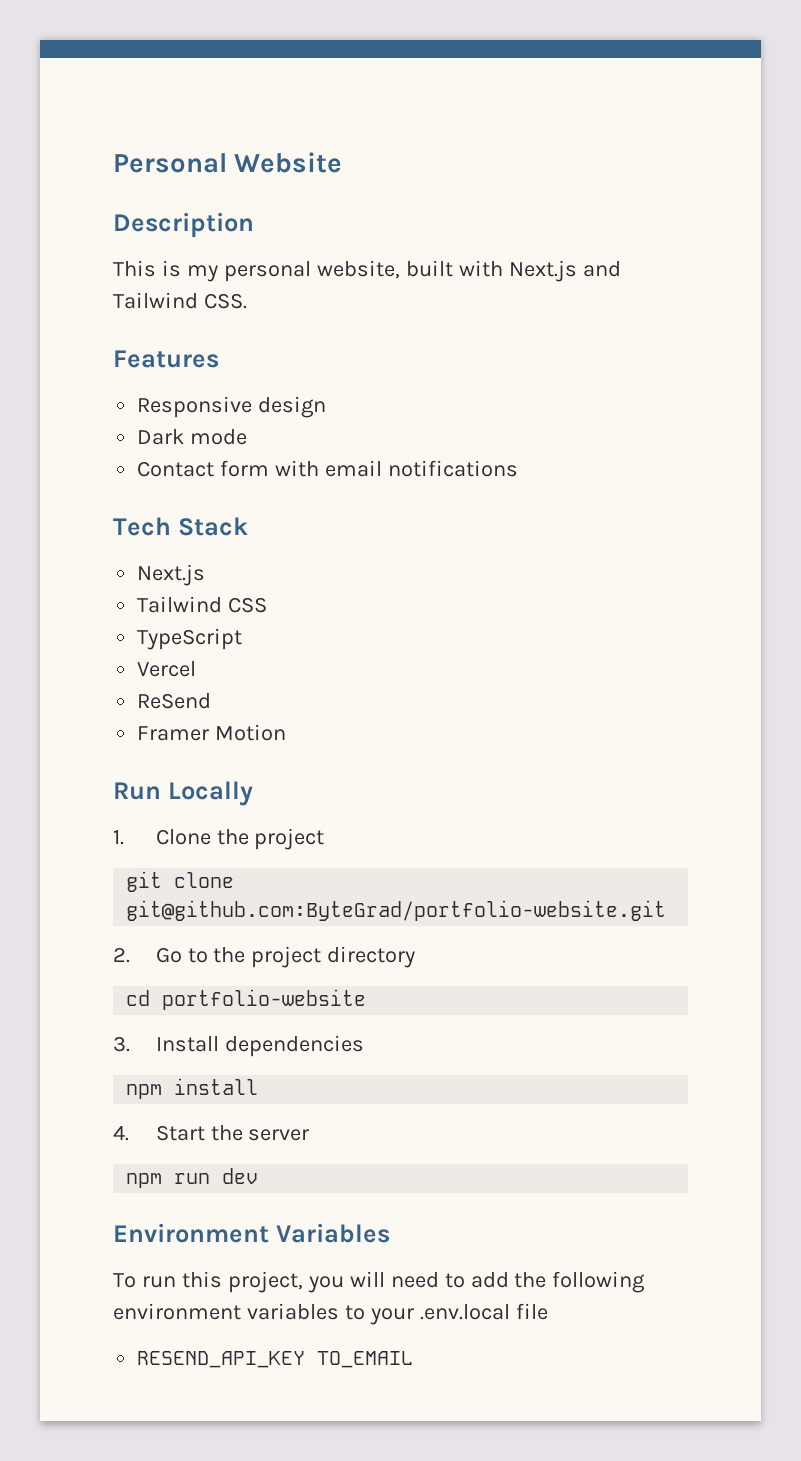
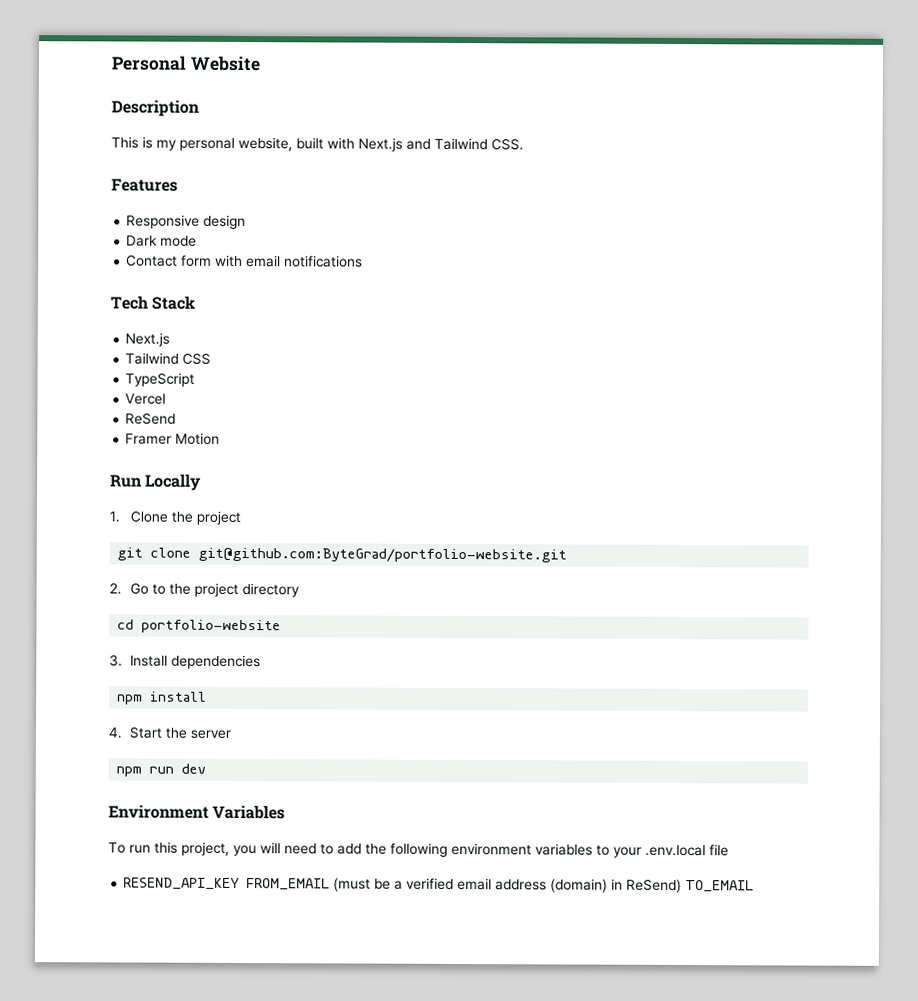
- RESEND_API_KEY TO_EMAIL
+ RESEND_API_KEY FROM_EMAIL (must be a verified email address (domain) in ReSend) TO_EMAIL

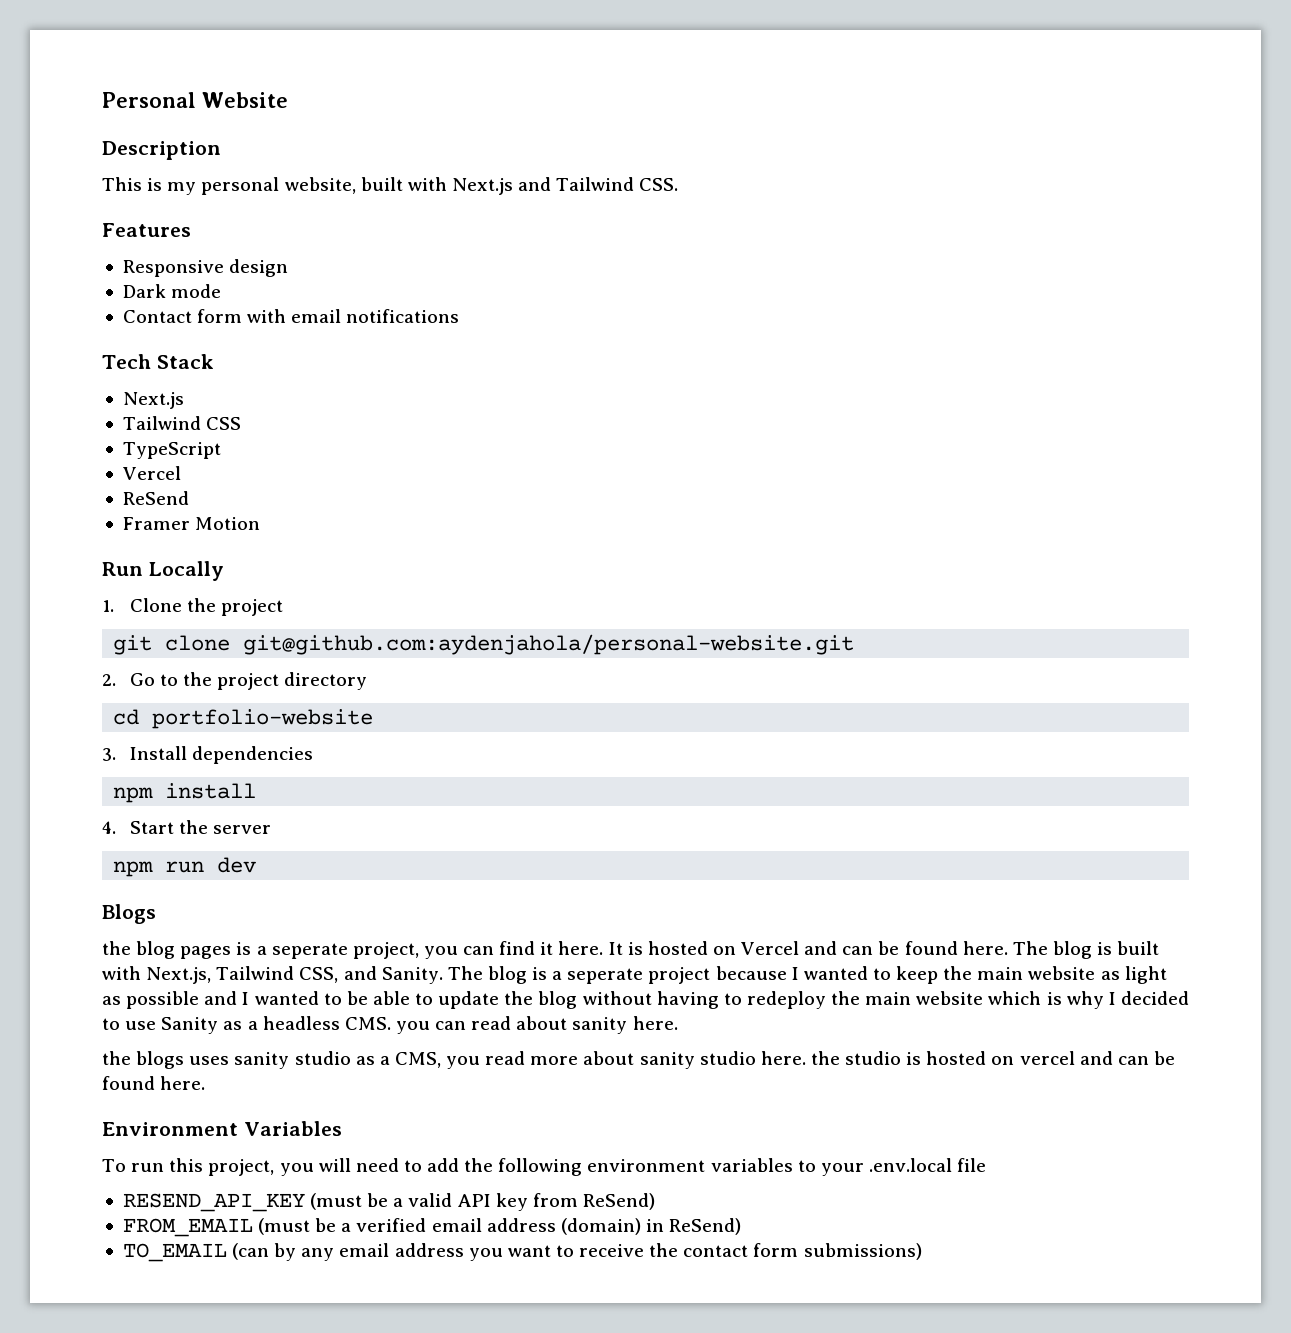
- git clone git@github.com:ByteGrad/portfolio-website.git
+ git clone git@github.com:aydenjahola/personal-website.git
+ Blogs
+ the blog pages is a seperate project, you can find it here. It is hosted on Vercel and can be found here. The blog is built with Next.js, Tailwind CSS, and Sanity. The blog is a seperate project because I wanted to keep the main website as light as possible and I wanted to be able to update the blog without having to redeploy the main website which is why I decided to use Sanity as a headless CMS. you can read about sanity here.
+ the blogs uses sanity studio as a CMS, you read more about sanity studio here. the studio is hosted on vercel and can be found here.
- RESEND_API_KEY FROM_EMAIL (must be a verified email address (domain) in ReSend) TO_EMAIL
+ RESEND_API_KEY (must be a valid API key from ReSend)
+ FROM_EMAIL (must be a verified email address (domain) in ReSend)
+ TO_EMAIL (can by any email address you want to receive the contact form submissions)

